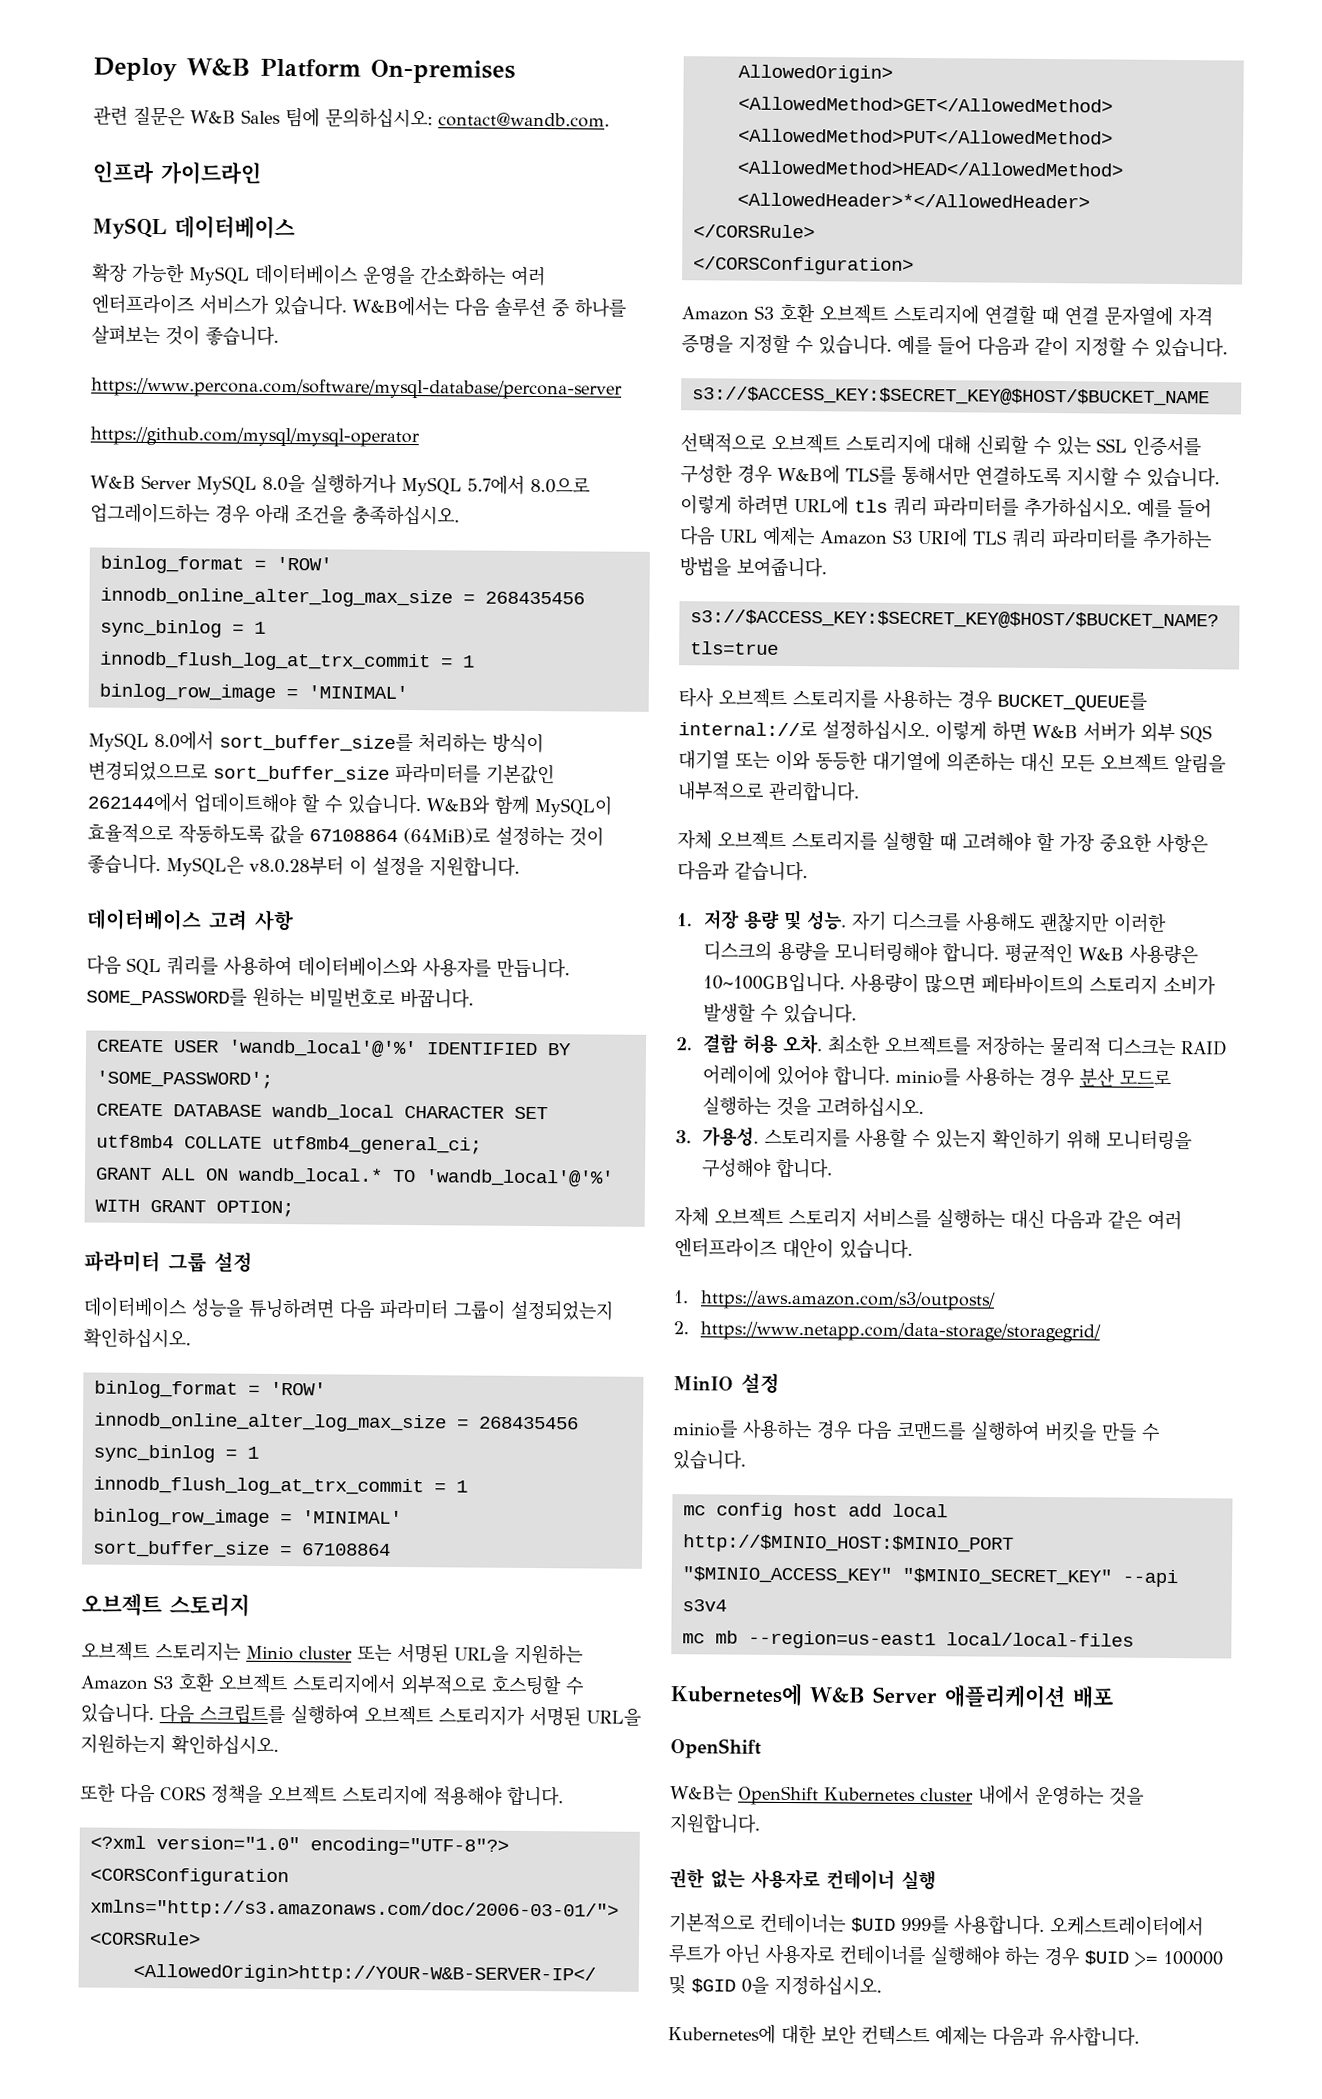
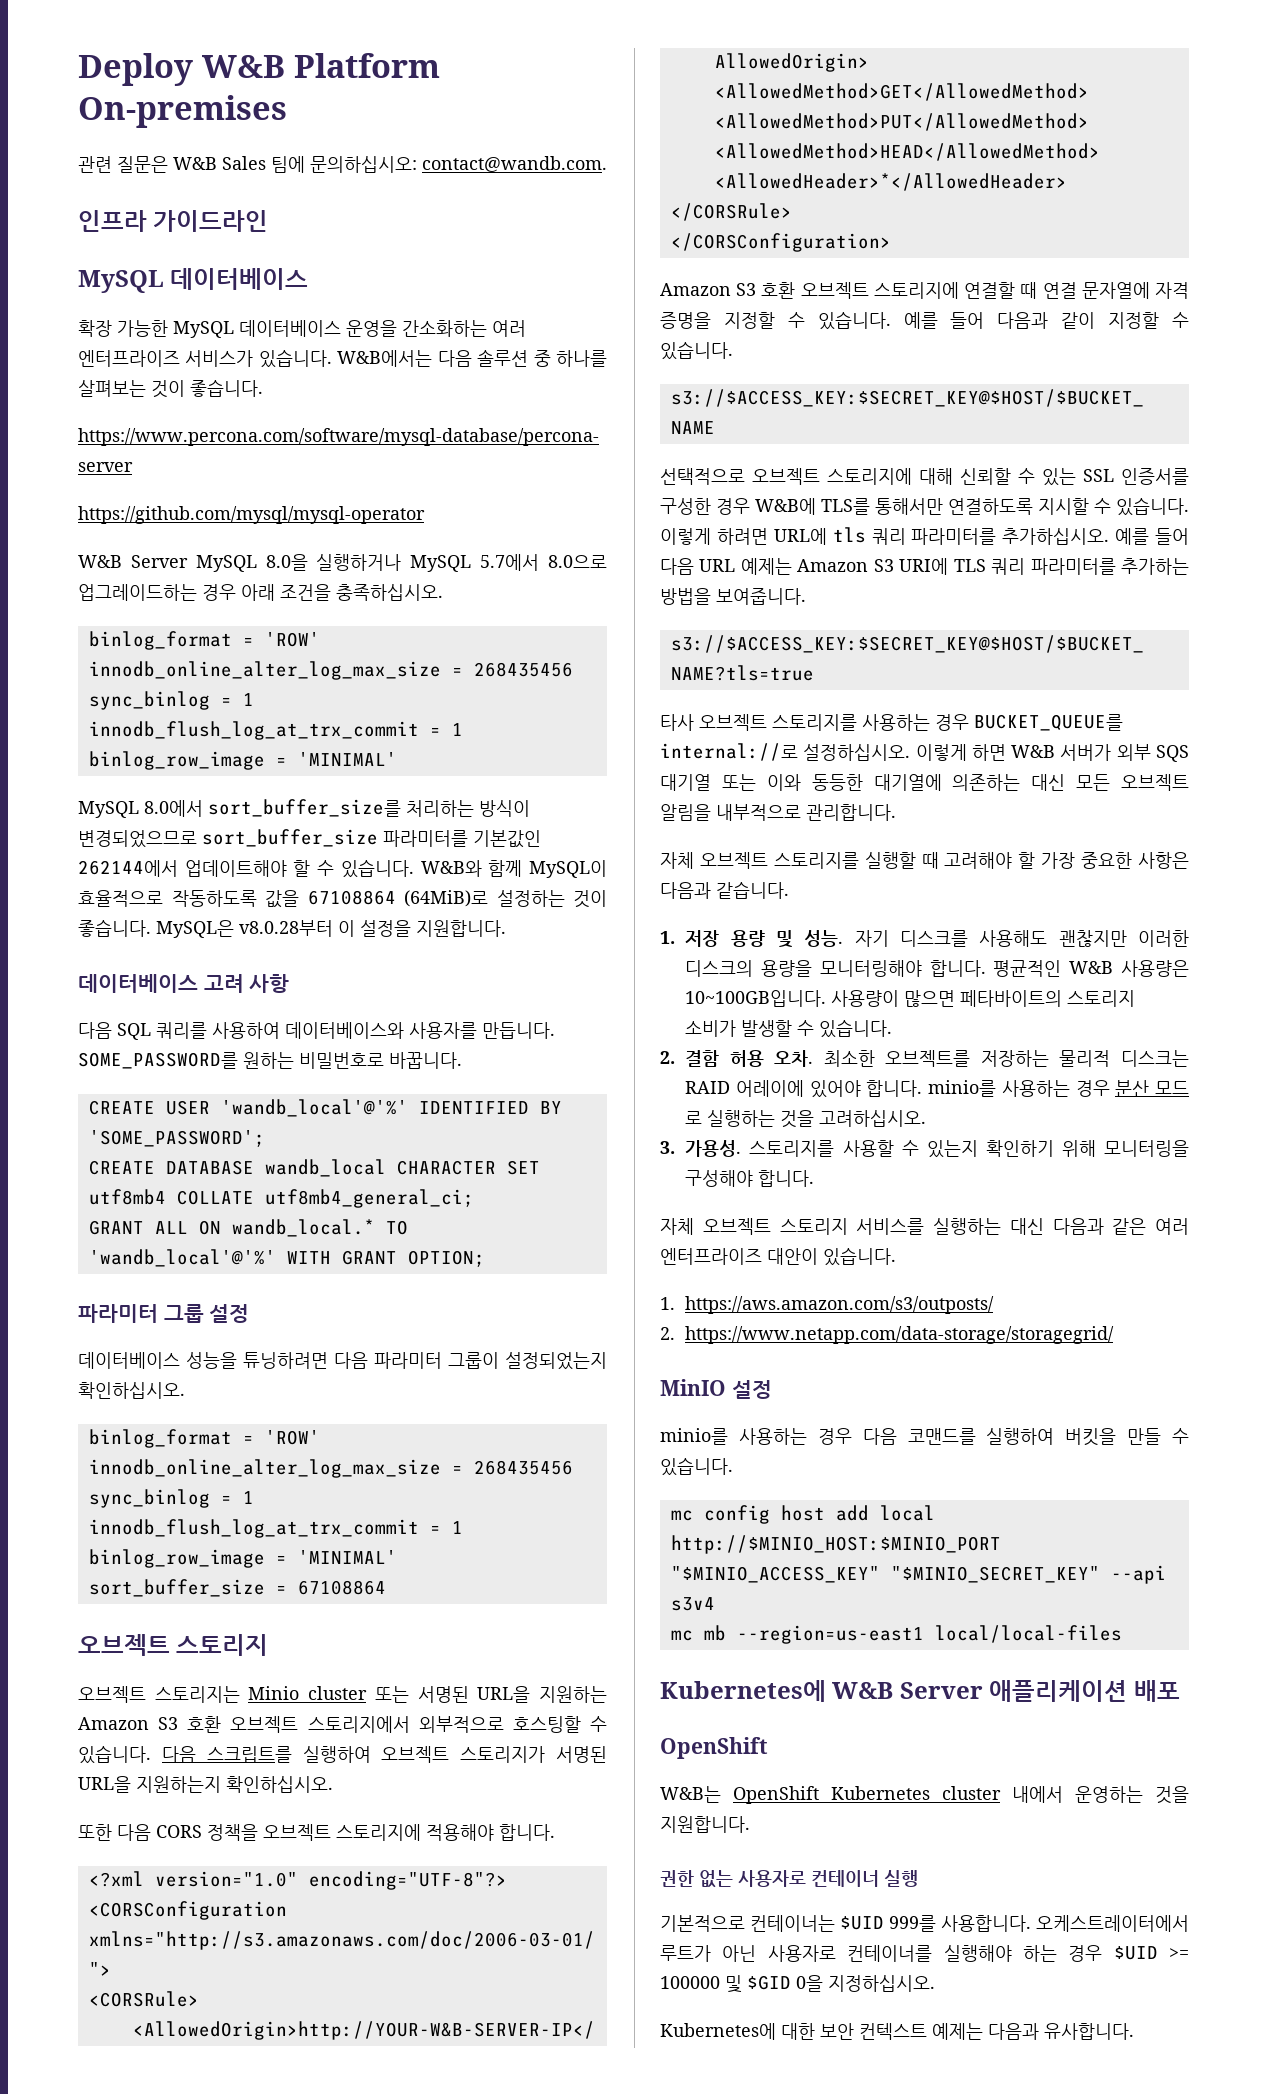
- 최소한 오브젝트를 저장하는 물리적 디스크는 RAID 어레이에 있어야 합니다. minio를 사용하는 경우 분산 모드로 실행하는 것을 고려하십시오.
+ 최소한 오브젝트를 저장하는 물리적 디스크는 RAID 어레이에 있어야 합니다. minio를 사용하는 경우 분산 모드 로 실행하는 것을 고려하십시오.

